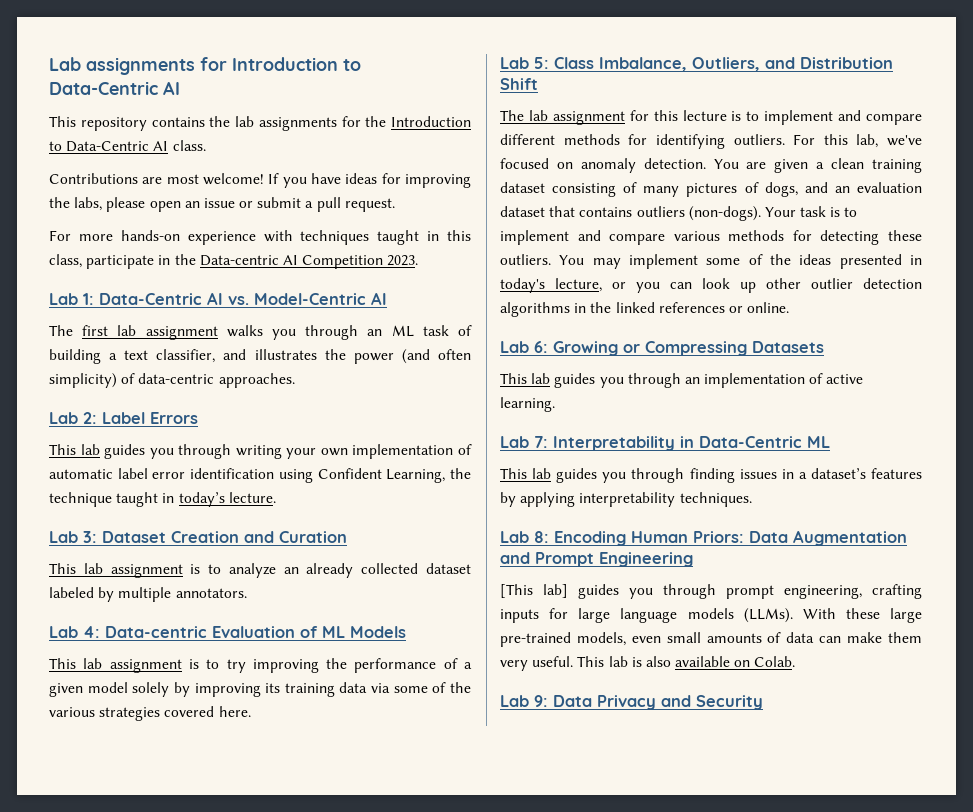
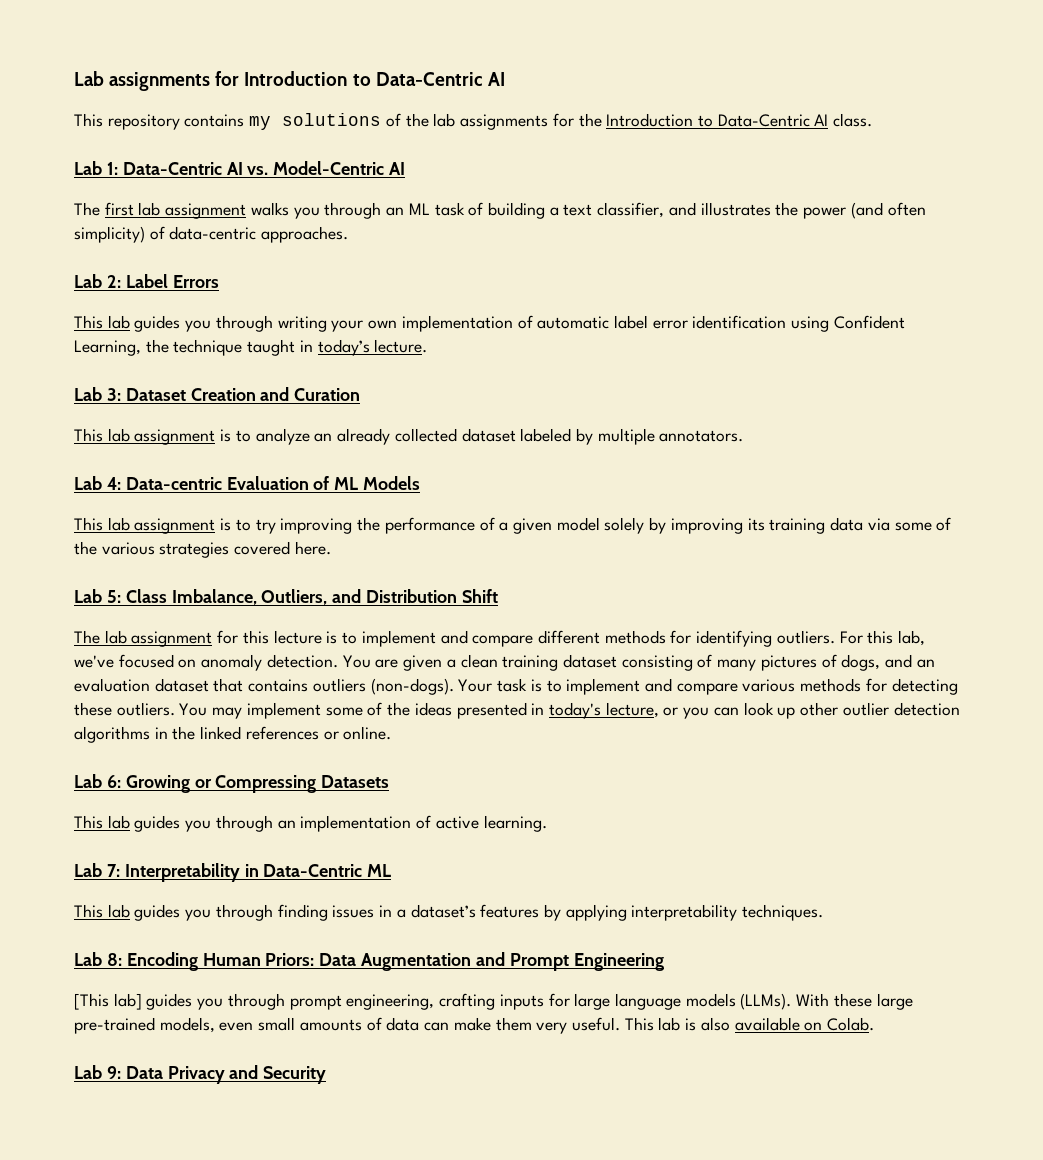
- This repository contains the lab assignments for the Introduction to Data-Centric AI class.
+ This repository contains my solutions of the lab assignments for the Introduction to Data-Centric AI class.
- Contributions are most welcome! If you have ideas for improving the labs, please open an issue or submit a pull request.
- For more hands-on experience with techniques taught in this class, participate in the Data-centric AI Competition 2023.

